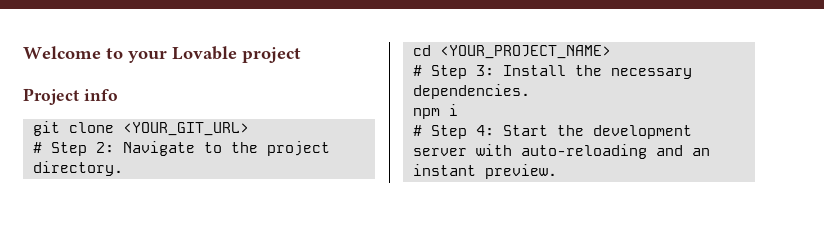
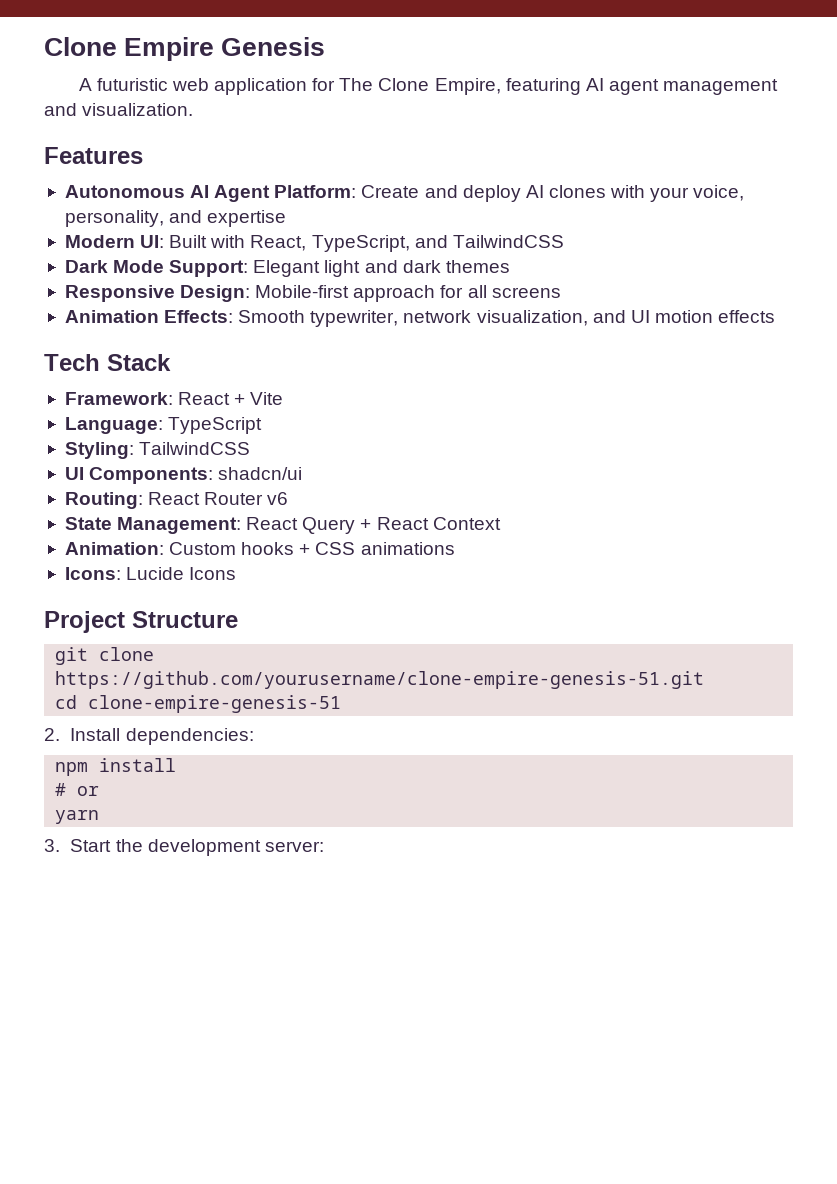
- Welcome to your Lovable project
+ Clone Empire Genesis
+ A futuristic web application for The Clone Empire, featuring AI agent management and visualization.
+ Features
+ Autonomous AI Agent Platform: Create and deploy AI clones with your voice, personality, and expertise
+ Modern UI: Built with React, TypeScript, and TailwindCSS
+ Dark Mode Support: Elegant light and dark themes
+ Responsive Design: Mobile-first approach for all screens
+ Animation Effects: Smooth typewriter, network visualization, and UI motion effects
+ Tech Stack
+ Framework: React + Vite
+ Language: TypeScript
+ Styling: TailwindCSS
+ UI Components: shadcn/ui
+ Routing: React Router v6
+ State Management: React Query + React Context
+ Animation: Custom hooks + CSS animations
+ Icons: Lucide Icons
- Project info
+ Project Structure
- git clone <YOUR_GIT_URL>
- # Step 2: Navigate to the project directory.
- cd <YOUR_PROJECT_NAME>
- # Step 3: Install the necessary dependencies.
- npm i
- # Step 4: Start the development server with auto-reloading and an instant preview.
+ git clone https://github.com/yourusername/clone-empire-genesis-51.git
+ cd clone-empire-genesis-51
+ 2. Install dependencies:
+ npm install
+ # or
+ yarn
+ 3. Start the development server:

